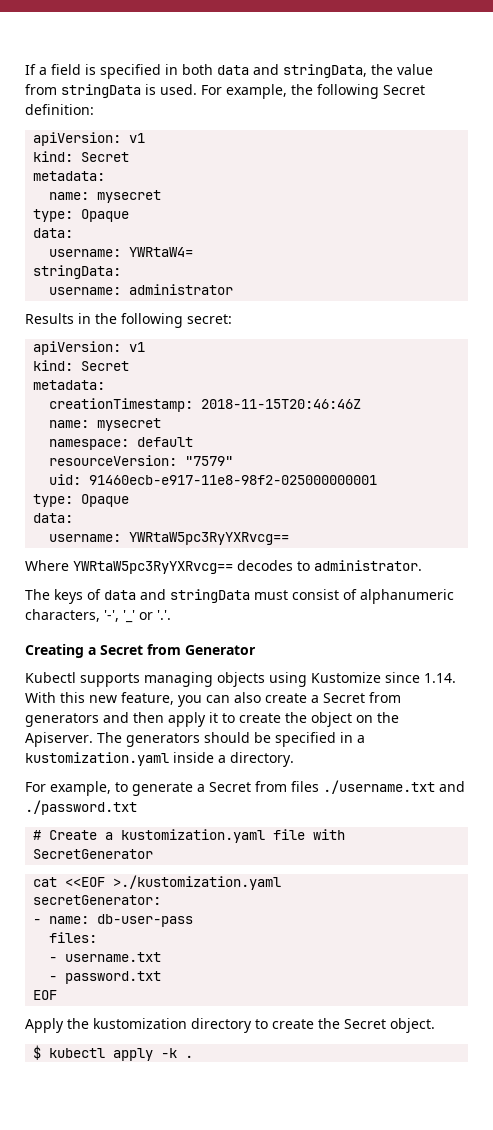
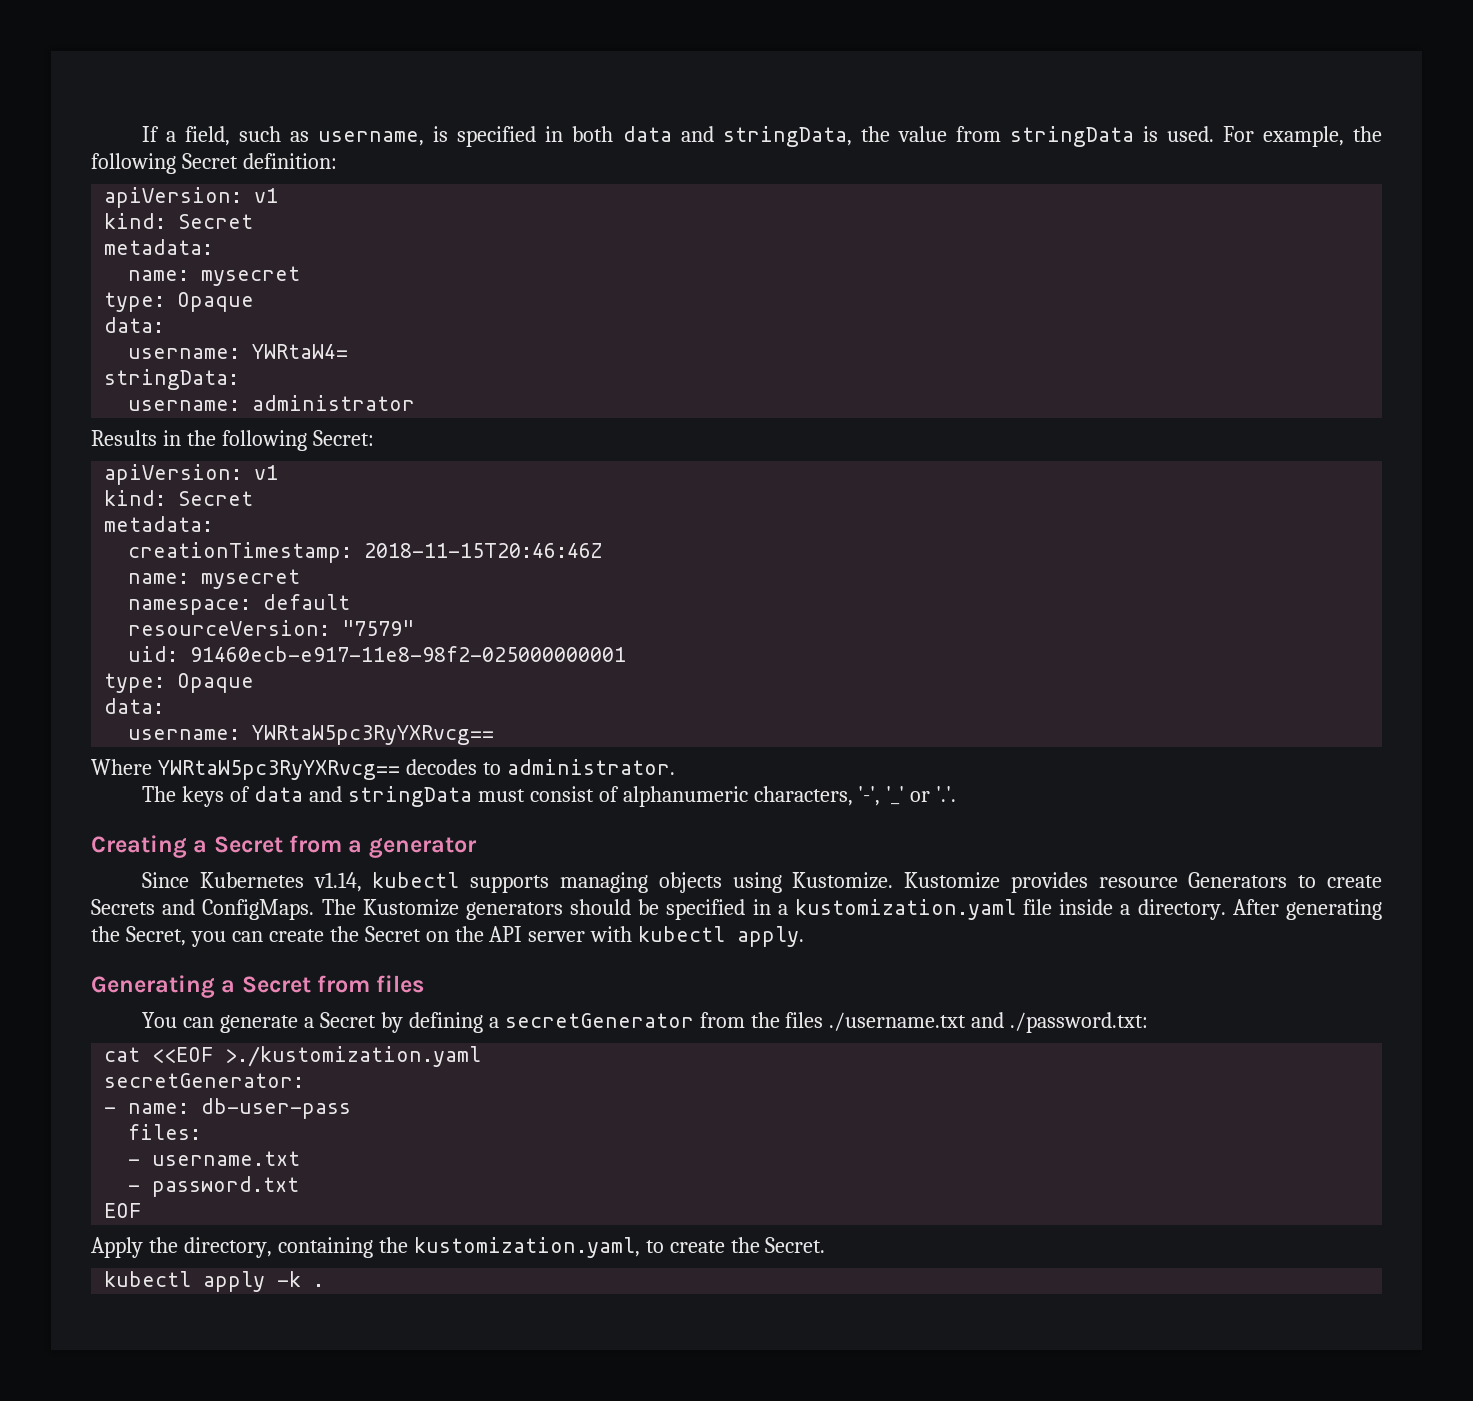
- If a field is specified in both data and stringData, the value from stringData is used.
+ If a field, such as username, is specified in both data and stringData, the value from stringData is used.
- Results in the following secret:
+ Results in the following Secret:
- Creating a Secret from Generator
- Kubectl supports managing objects using Kustomize since 1.14. With this new feature, you can also create a Secret from generators and then apply it to create the object on the Apiserver. The generators should be specified in a kustomization.yaml inside a directory.
- For example, to generate a Secret from files ./username.txt and ./password.txt
- # Create a kustomization.yaml file with SecretGenerator
+ Creating a Secret from a generator
+ Since Kubernetes v1.14, kubectl supports managing objects using Kustomize. Kustomize provides resource Generators to create Secrets and ConfigMaps. The Kustomize generators should be specified in a kustomization.yaml file inside a directory. After generating the Secret, you can create the Secret on the API server with kubectl apply.
+ Generating a Secret from files
+ You can generate a Secret by defining a secretGenerator from the files ./username.txt and ./password.txt:
- Apply the kustomization directory to create the Secret object.
- $ kubectl apply -k .
+ Apply the directory, containing the kustomization.yaml, to create the Secret.
+ kubectl apply -k .

